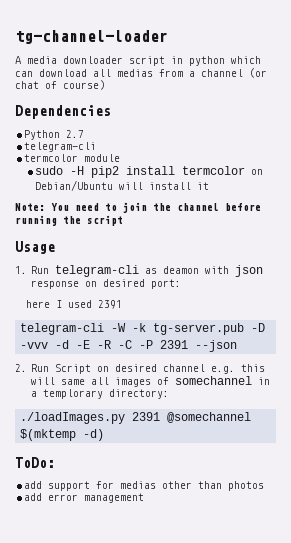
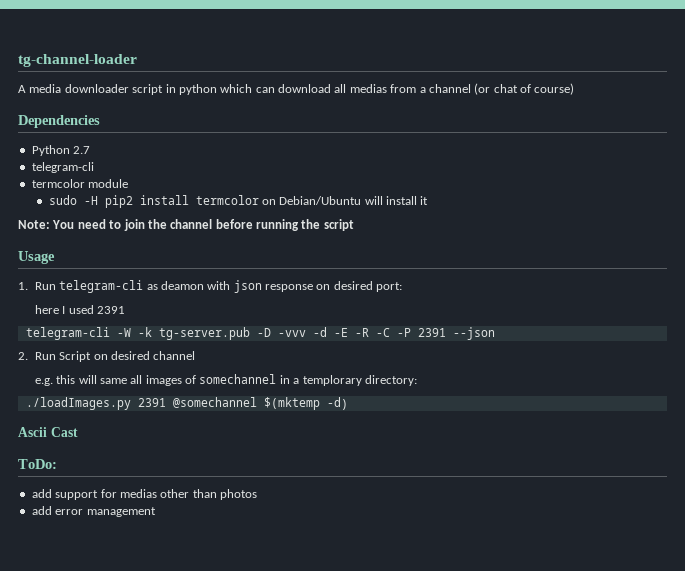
- 2. Run Script on desired channel e.g. this will same all images of somechannel in a templorary directory:
+ 2. Run Script on desired channel
+ e.g. this will same all images of somechannel in a templorary directory:
+ Ascii Cast

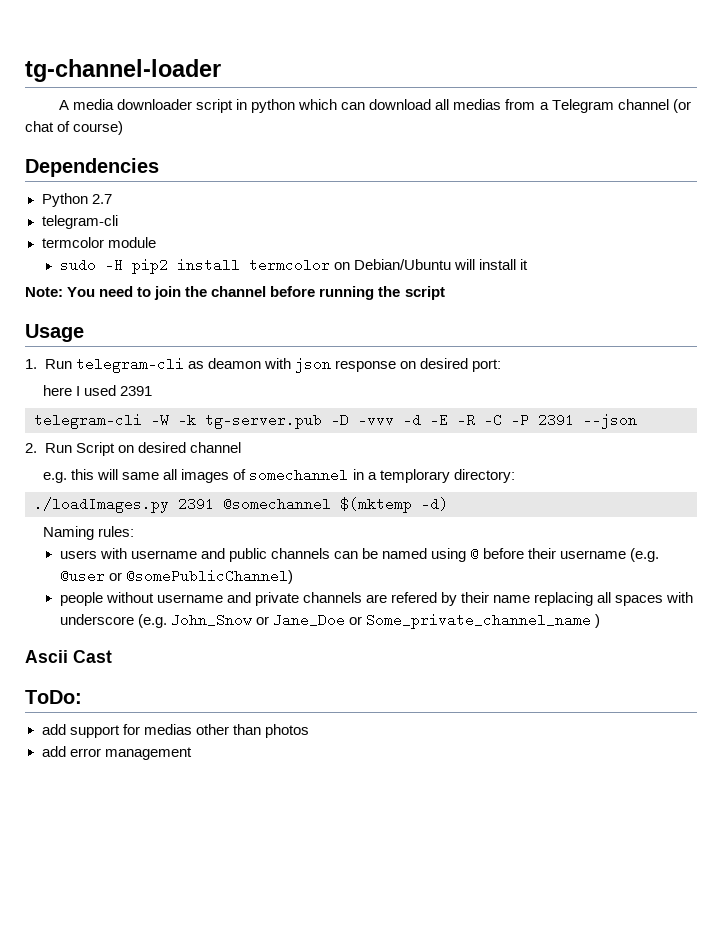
- A media downloader script in python which can download all medias from a channel (or chat of course)
+ A media downloader script in python which can download all medias from a Telegram channel (or chat of course)
+ Naming rules:
+ users with username and public channels can be named using @ before their username (e.g. @user or @somePublicChannel)
+ people without username and private channels are refered by their name replacing all spaces with underscore (e.g. John_Snow or Jane_Doe or Some_private_channel_name )

